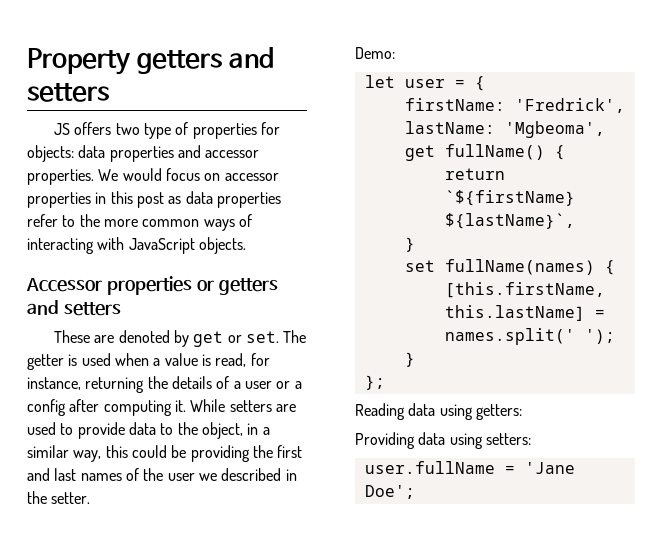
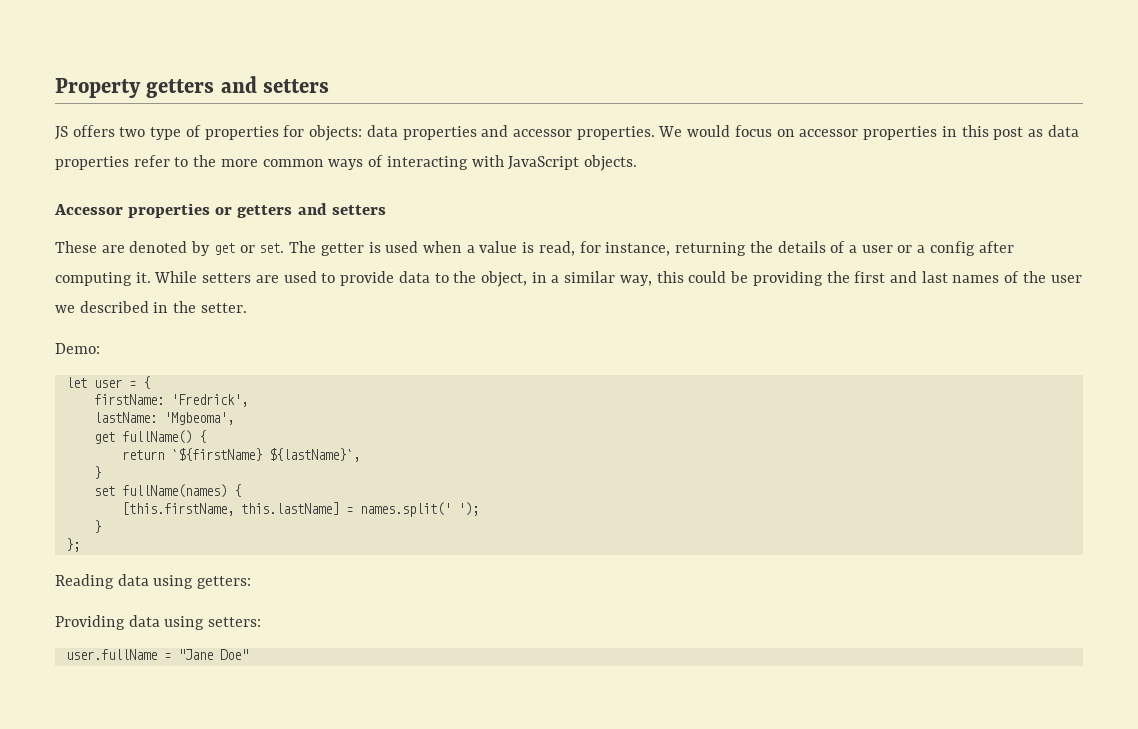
- user.fullName = 'Jane Doe';
+ user.fullName = "Jane Doe"

